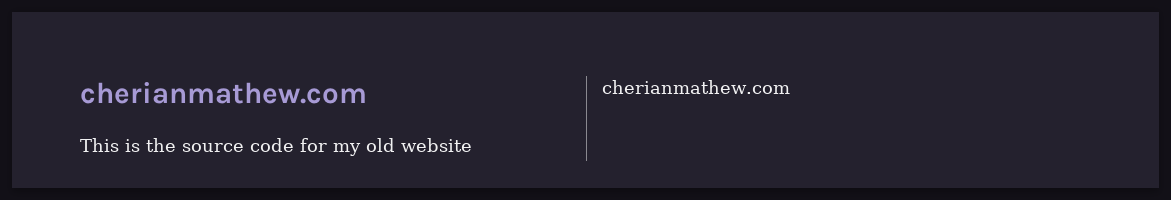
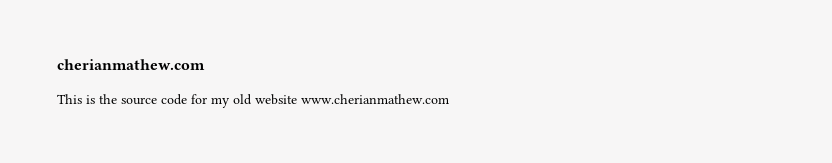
- This is the source code for my old website cherianmathew.com
+ This is the source code for my old website www.cherianmathew.com

